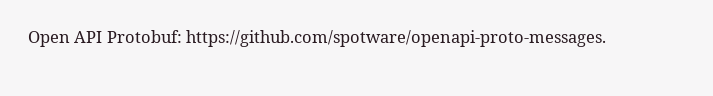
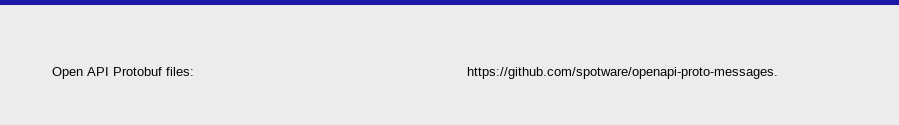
- Open API Protobuf: https://github.com/spotware/openapi-proto-messages.
+ Open API Protobuf files: https://github.com/spotware/openapi-proto-messages.

